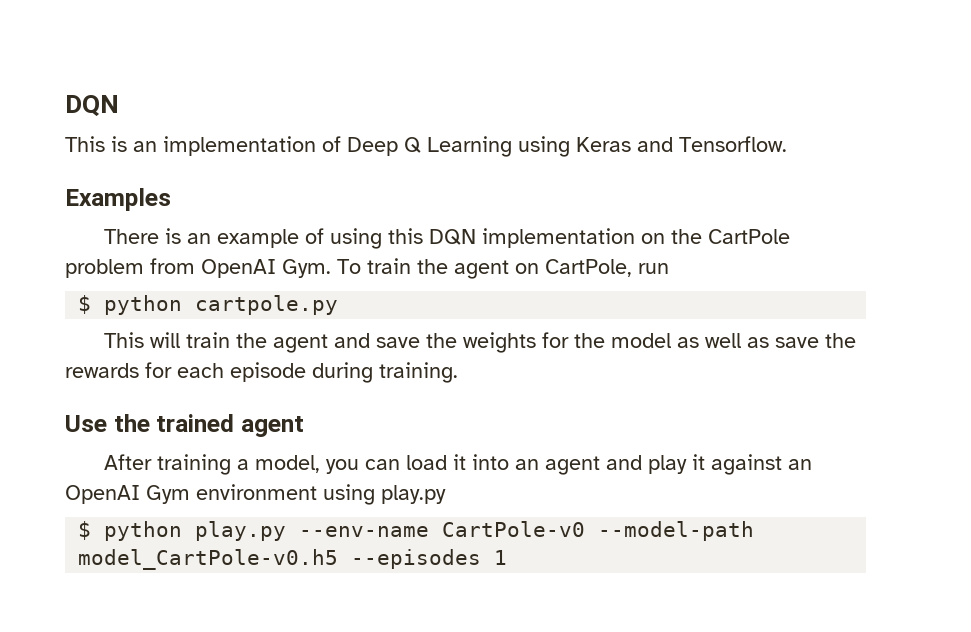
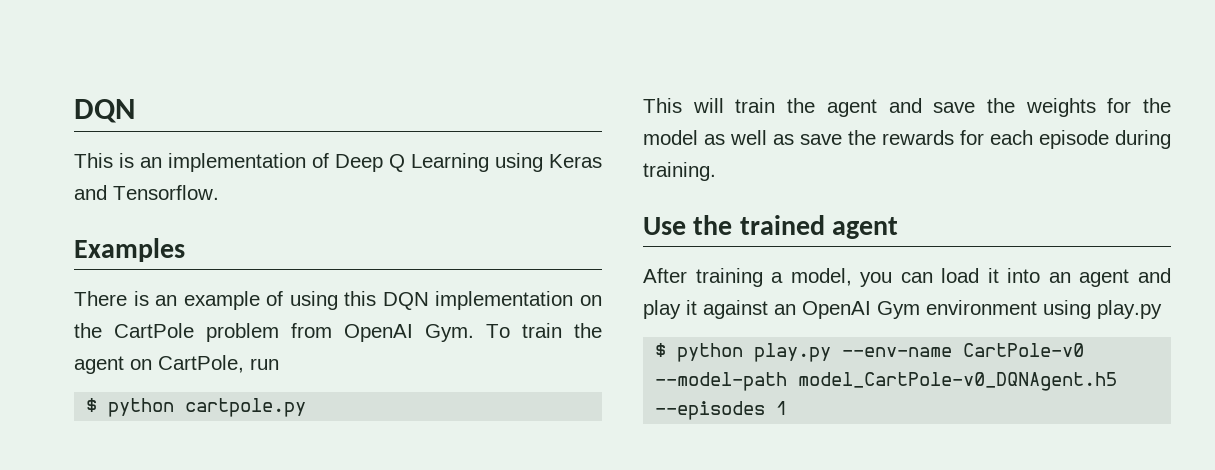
- $ python play.py --env-name CartPole-v0 --model-path model_CartPole-v0.h5 --episodes 1
+ $ python play.py --env-name CartPole-v0 --model-path model_CartPole-v0_DQNAgent.h5 --episodes 1

